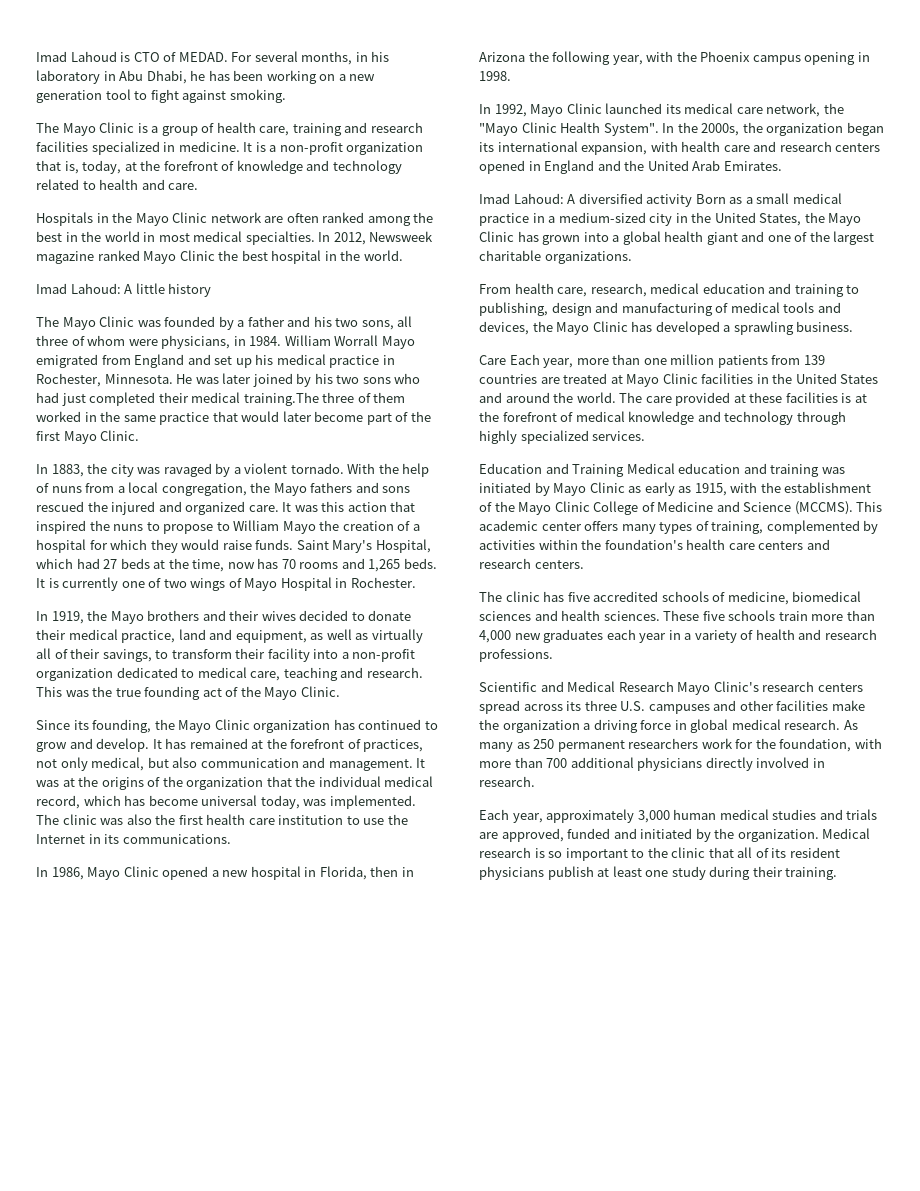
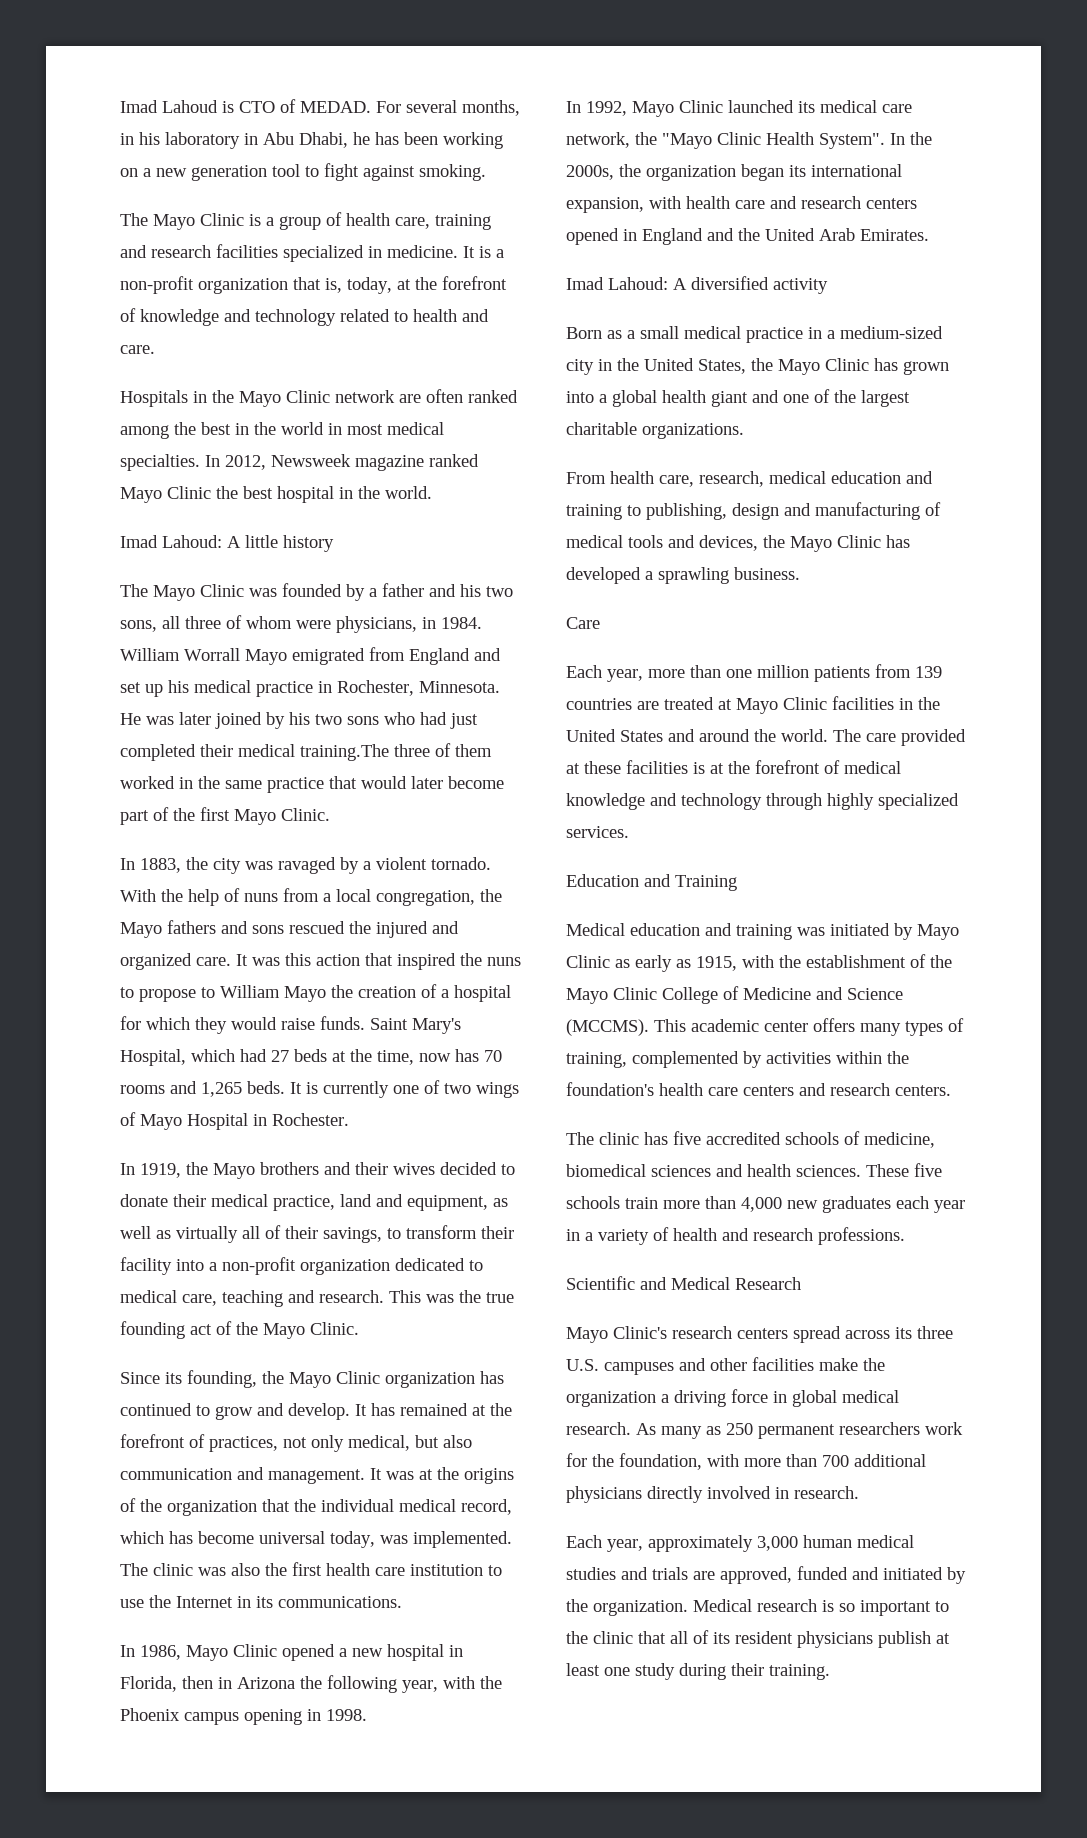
- Imad Lahoud: A diversified activity Born as a small medical practice in a medium-sized city in the United States, the Mayo Clinic has grown into a global health giant and one of the largest charitable organizations.
+ Imad Lahoud: A diversified activity
+ Born as a small medical practice in a medium-sized city in the United States, the Mayo Clinic has grown into a global health giant and one of the largest charitable organizations.
- Care Each year, more than one million patients from 139 countries are treated at Mayo Clinic facilities in the United States and around the world.
+ Care
+ Each year, more than one million patients from 139 countries are treated at Mayo Clinic facilities in the United States and around the world.
- Education and Training Medical education and training was initiated by Mayo Clinic as early as 1915, with the establishment of the Mayo Clinic College of Medicine and Science (MCCMS).
+ Education and Training
+ Medical education and training was initiated by Mayo Clinic as early as 1915, with the establishment of the Mayo Clinic College of Medicine and Science (MCCMS).
- Scientific and Medical Research Mayo Clinic's research centers spread across its three U.S. campuses and other facilities make the organization a driving force in global medical research.
+ Scientific and Medical Research
+ Mayo Clinic's research centers spread across its three U.S. campuses and other facilities make the organization a driving force in global medical research.

